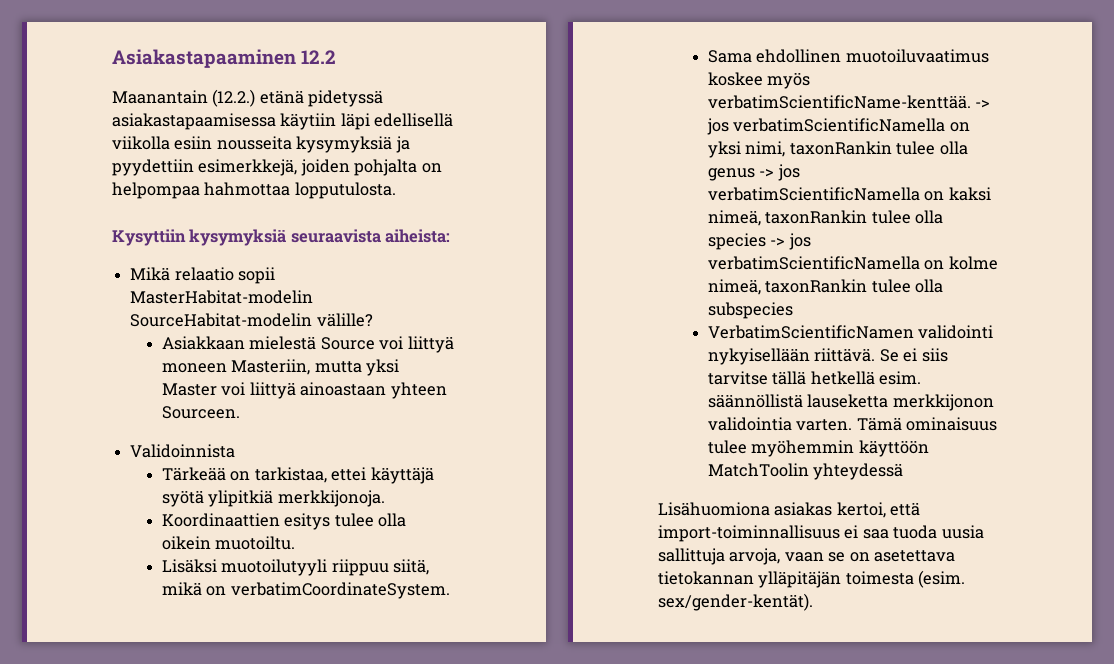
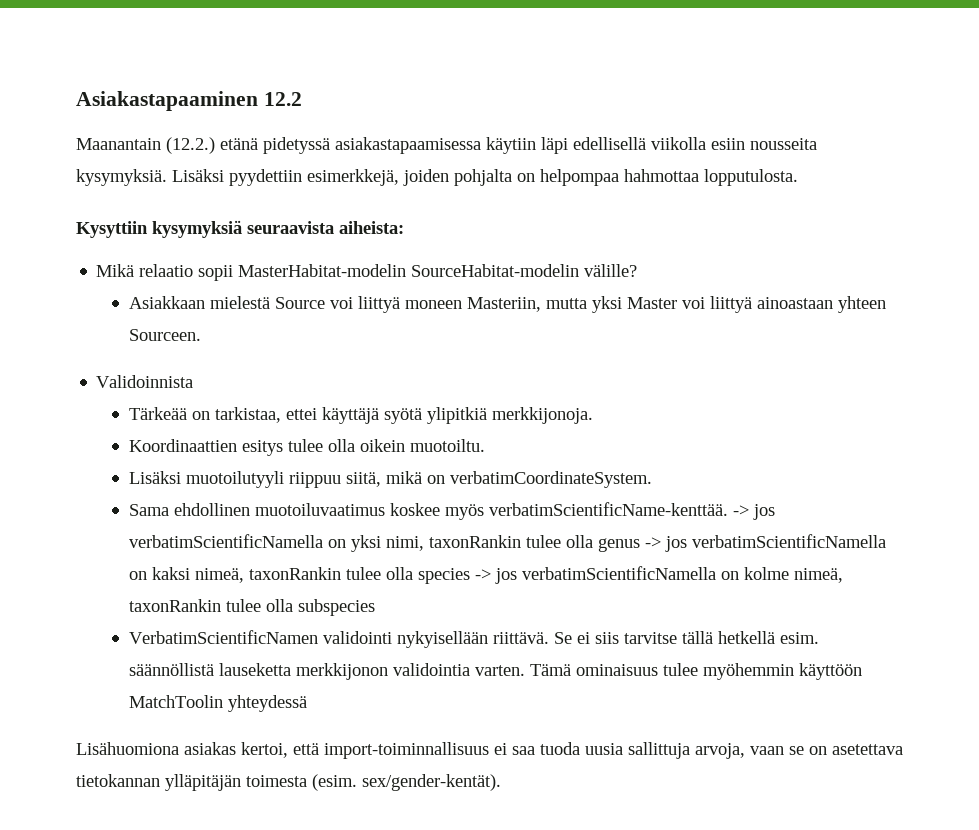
- Maanantain (12.2.) etänä pidetyssä asiakastapaamisessa käytiin läpi edellisellä viikolla esiin nousseita kysymyksiä ja pyydettiin esimerkkejä, joiden pohjalta on helpompaa hahmottaa lopputulosta.
+ Maanantain (12.2.) etänä pidetyssä asiakastapaamisessa käytiin läpi edellisellä viikolla esiin nousseita kysymyksiä. Lisäksi pyydettiin esimerkkejä, joiden pohjalta on helpompaa hahmottaa lopputulosta.

